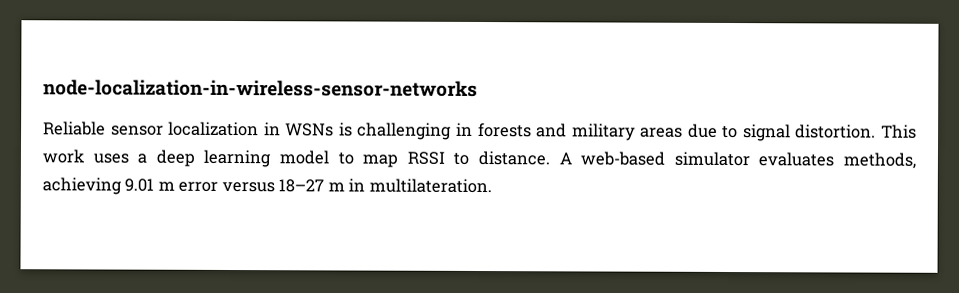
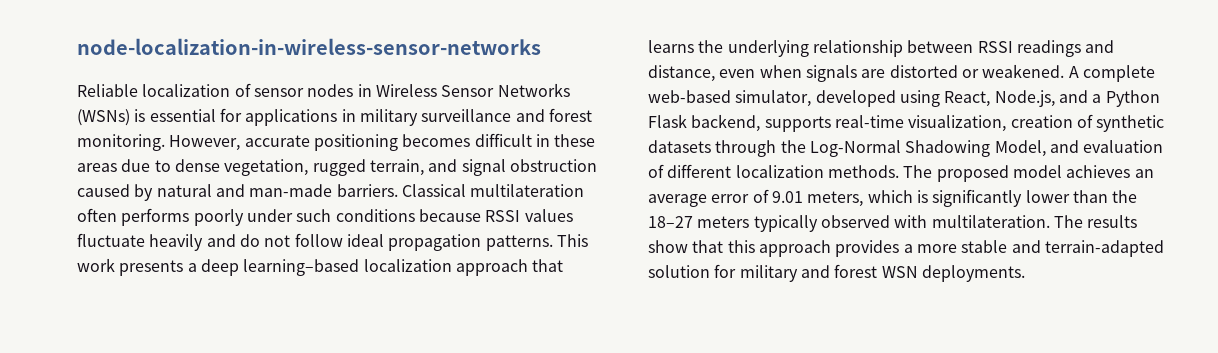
- Reliable sensor localization in WSNs is challenging in forests and military areas due to signal distortion.
+ Reliable localization of sensor nodes in Wireless Sensor Networks (WSNs) is essential for applications in military surveillance and forest monitoring. However, accurate positioning becomes difficult in these areas due to dense vegetation, rugged terrain, and signal obstruction caused by natural and man-made barriers. Classical multilateration often performs poorly under such conditions because RSSI values fluctuate heavily and do not follow ideal propagation patterns.
- This work uses a deep learning model to map RSSI to distance. A web-based simulator evaluates methods, achieving 9.01 m error versus 18–27 m in multilateration.
+ This work presents a deep learning–based localization approach that learns the underlying relationship between RSSI readings and distance, even when signals are distorted or weakened. A complete web-based simulator, developed using React, Node.js, and a Python Flask backend, supports real-time visualization, creation of synthetic datasets through the Log-Normal Shadowing Model, and evaluation of different localization methods. The proposed model achieves an average error of 9.01 meters, which is significantly lower than the 18–27 meters typically observed with multilateration. The results show that this approach provides a more stable and terrain-adapted solution for military and forest WSN deployments.

